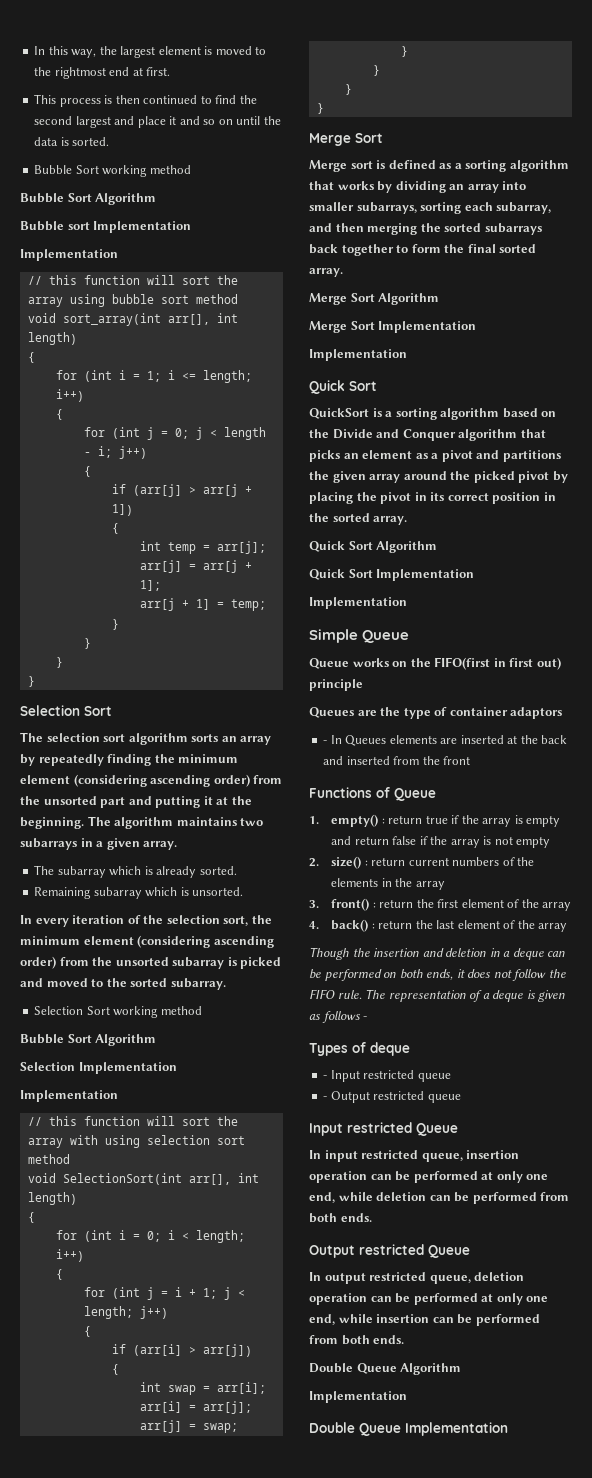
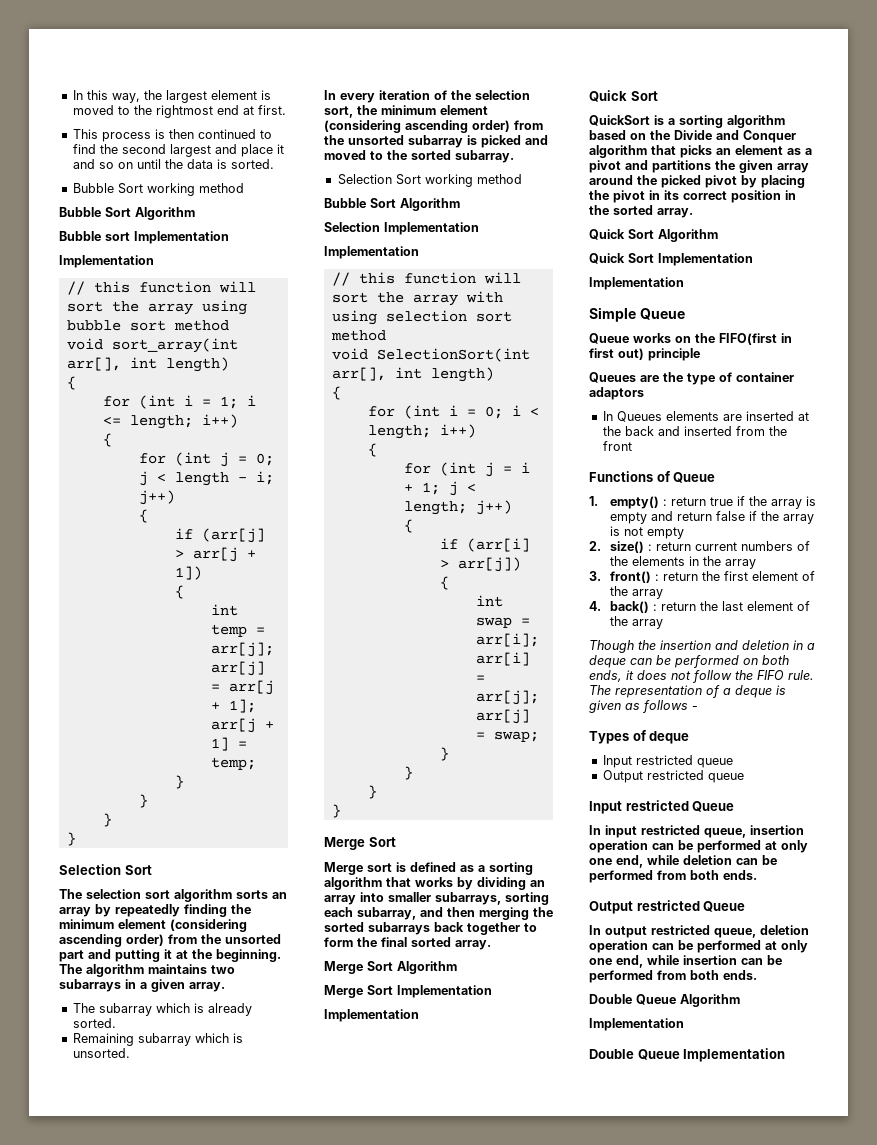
- - In Queues elements are inserted at the back and inserted from the front
+ In Queues elements are inserted at the back and inserted from the front
- - Input restricted queue
+ Input restricted queue
- - Output restricted queue
+ Output restricted queue

